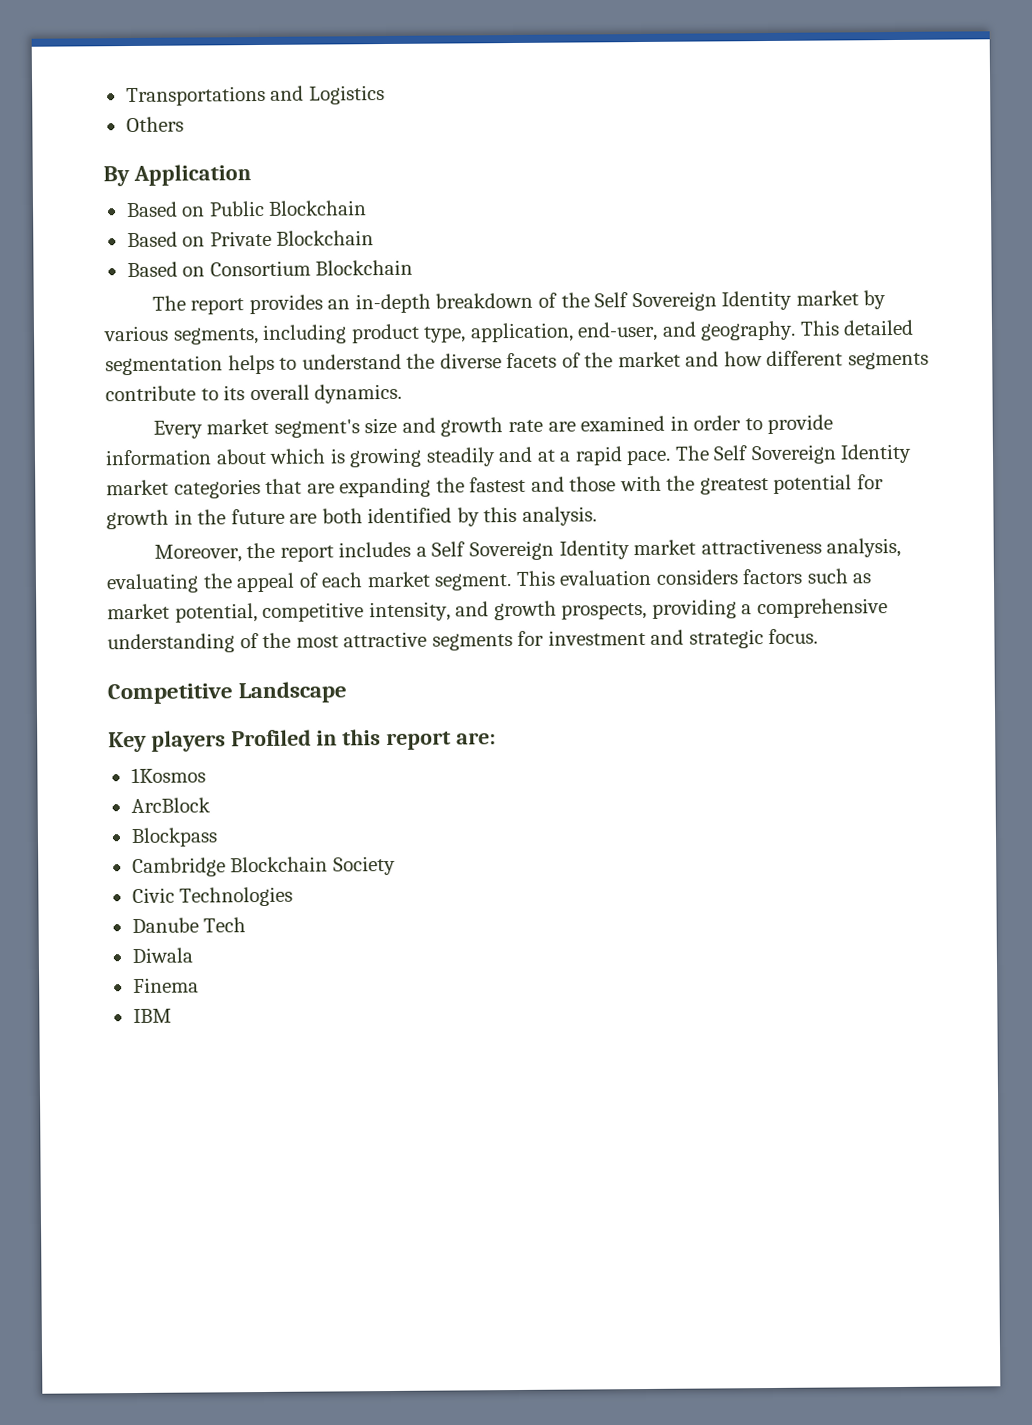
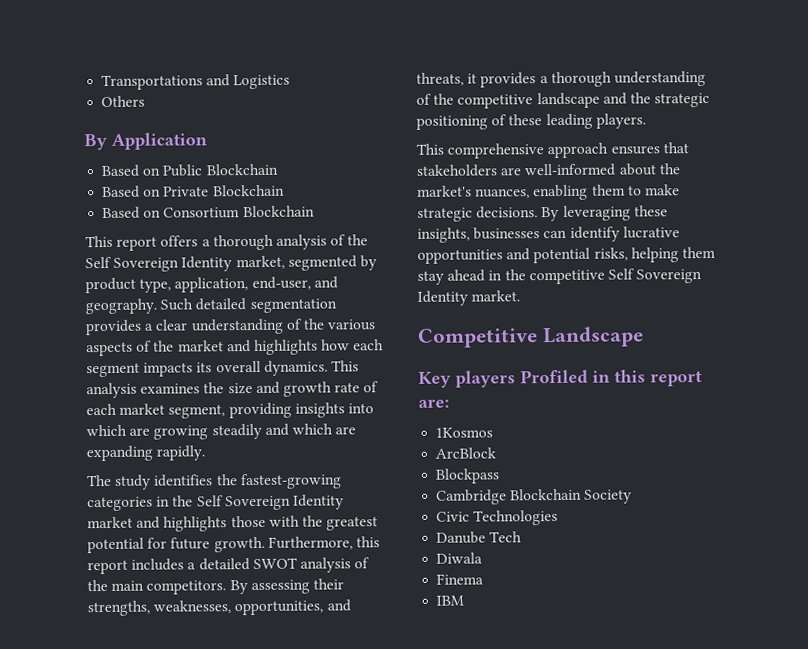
- The report provides an in-depth breakdown of the Self Sovereign Identity market by various segments, including product type, application, end-user, and geography.
+ This report offers a thorough analysis of the Self Sovereign Identity market, segmented by product type, application, end-user, and geography.
- This detailed segmentation helps to understand the diverse facets of the market and how different segments contribute to its overall dynamics.
- Every market segment's size and growth rate are examined in order to provide information about which is growing steadily and at a rapid pace. The Self Sovereign Identity market categories that are expanding the fastest and those with the greatest potential for growth in the future are both identified by this analysis.
- Moreover, the report includes a Self Sovereign Identity market attractiveness analysis, evaluating the appeal of each market segment. This evaluation considers factors such as market potential, competitive intensity, and growth prospects, providing a comprehensive understanding of the most attractive segments for investment and strategic focus.
+ Such detailed segmentation provides a clear understanding of the various aspects of the market and highlights how each segment impacts its overall dynamics. This analysis examines the size and growth rate of each market segment, providing insights into which are growing steadily and which are expanding rapidly.
+ The study identifies the fastest-growing categories in the Self Sovereign Identity market and highlights those with the greatest potential for future growth. Furthermore, this report includes a detailed SWOT analysis of the main competitors. By assessing their strengths, weaknesses, opportunities, and threats, it provides a thorough understanding of the competitive landscape and the strategic positioning of these leading players.
+ This comprehensive approach ensures that stakeholders are well-informed about the market's nuances, enabling them to make strategic decisions. By leveraging these insights, businesses can identify lucrative opportunities and potential risks, helping them stay ahead in the competitive Self Sovereign Identity market.

